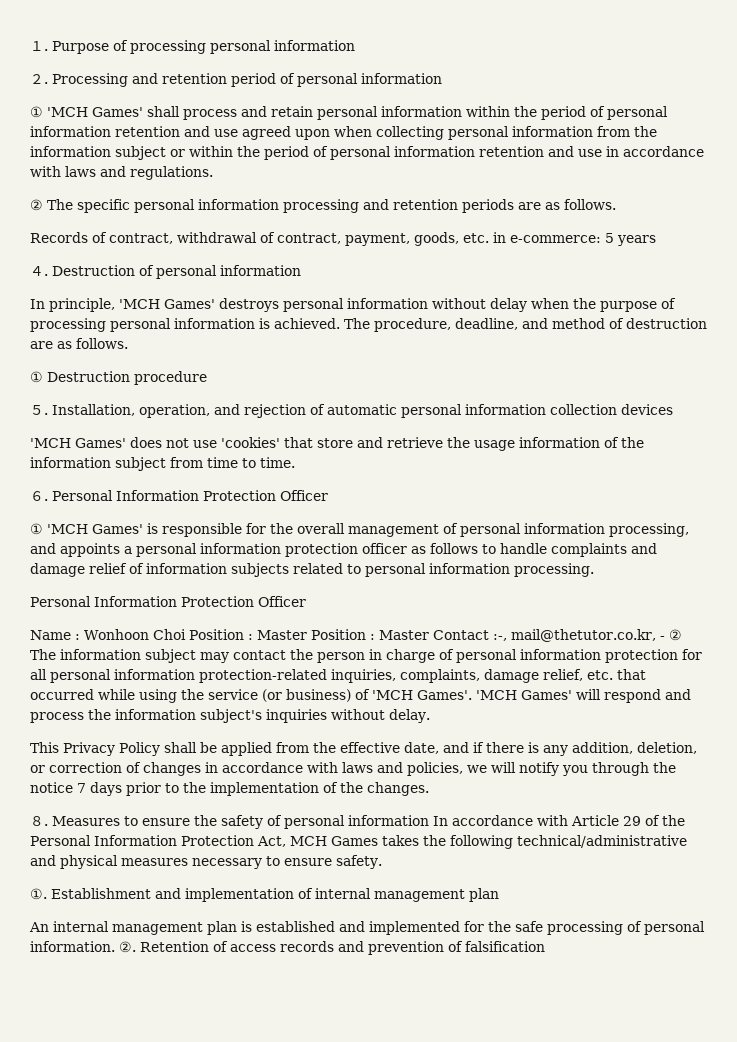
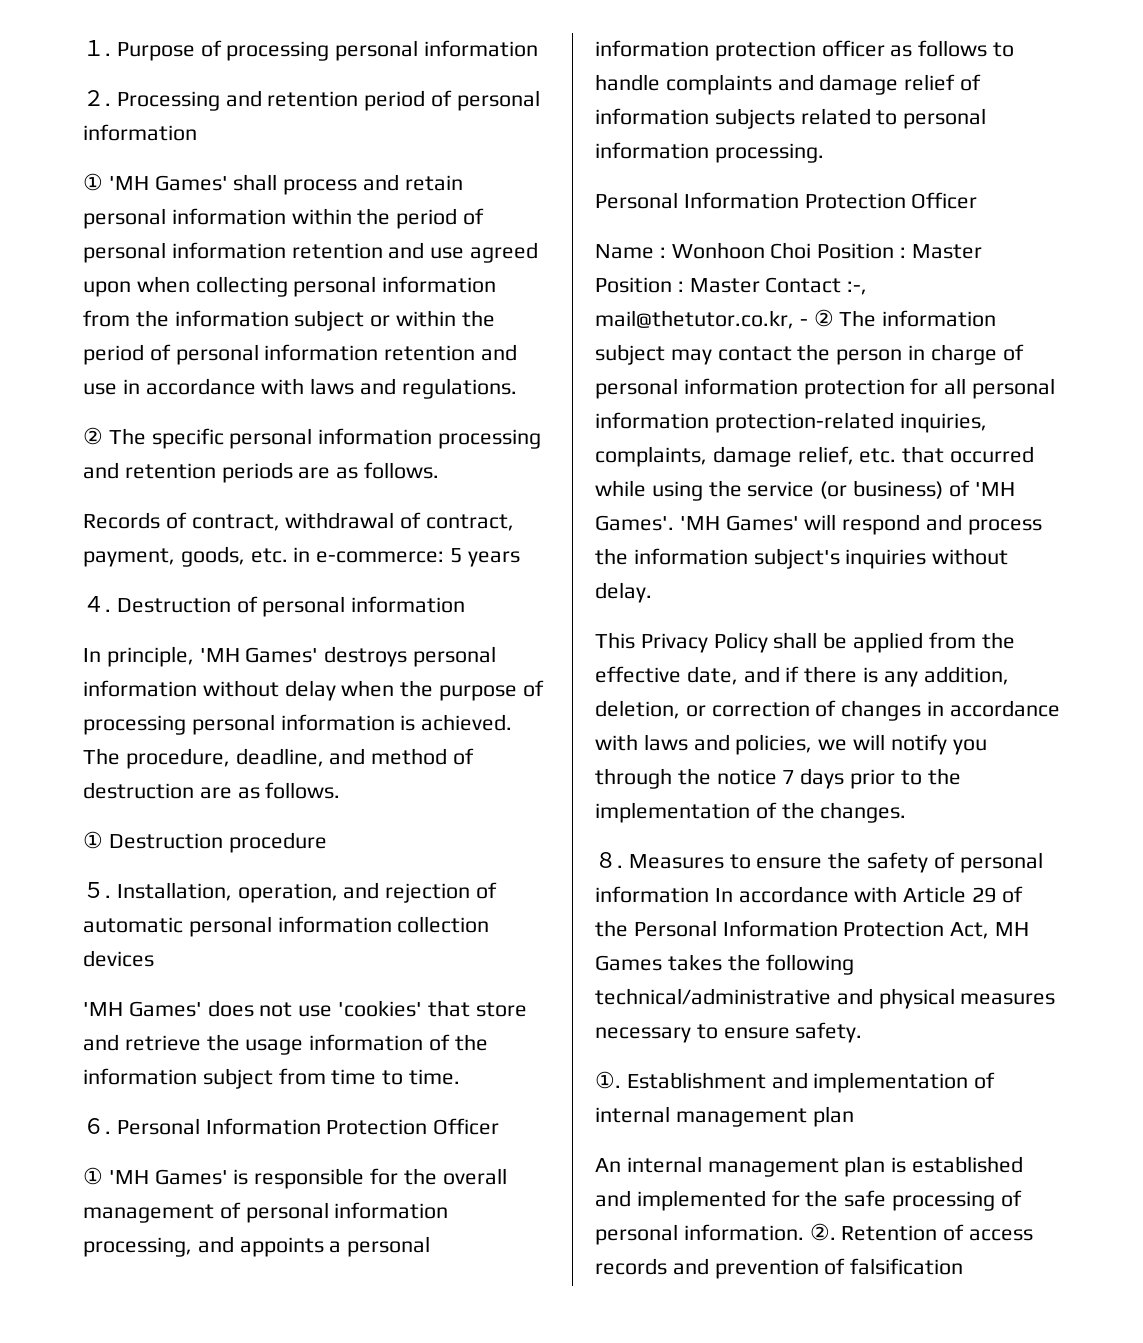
- ① 'MCH Games' shall process and retain personal information within the period of personal information retention and use agreed upon when collecting personal information from the information subject or within the period of personal information retention and use in accordance with laws and regulations.
+ ① 'MH Games' shall process and retain personal information within the period of personal information retention and use agreed upon when collecting personal information from the information subject or within the period of personal information retention and use in accordance with laws and regulations.
- In principle, 'MCH Games' destroys personal information without delay when the purpose of processing personal information is achieved.
+ In principle, 'MH Games' destroys personal information without delay when the purpose of processing personal information is achieved.
- 'MCH Games' does not use 'cookies' that store and retrieve the usage information of the information subject from time to time.
+ 'MH Games' does not use 'cookies' that store and retrieve the usage information of the information subject from time to time.
- ① 'MCH Games' is responsible for the overall management of personal information processing, and appoints a personal information protection officer as follows to handle complaints and damage relief of information subjects related to personal information processing.
+ ① 'MH Games' is responsible for the overall management of personal information processing, and appoints a personal information protection officer as follows to handle complaints and damage relief of information subjects related to personal information processing.
- Name : Wonhoon Choi Position : Master Position : Master Contact :-, mail@thetutor.co.kr, - ② The information subject may contact the person in charge of personal information protection for all personal information protection-related inquiries, complaints, damage relief, etc. that occurred while using the service (or business) of 'MCH Games'. 'MCH Games' will respond and process the information subject's inquiries without delay.
+ Name : Wonhoon Choi Position : Master Position : Master Contact :-, mail@thetutor.co.kr, - ② The information subject may contact the person in charge of personal information protection for all personal information protection-related inquiries, complaints, damage relief, etc. that occurred while using the service (or business) of 'MH Games'. 'MH Games' will respond and process the information subject's inquiries without delay.
- Measures to ensure the safety of personal information In accordance with Article 29 of the Personal Information Protection Act, MCH Games takes the following technical/administrative and physical measures necessary to ensure safety.
+ Measures to ensure the safety of personal information In accordance with Article 29 of the Personal Information Protection Act, MH Games takes the following technical/administrative and physical measures necessary to ensure safety.

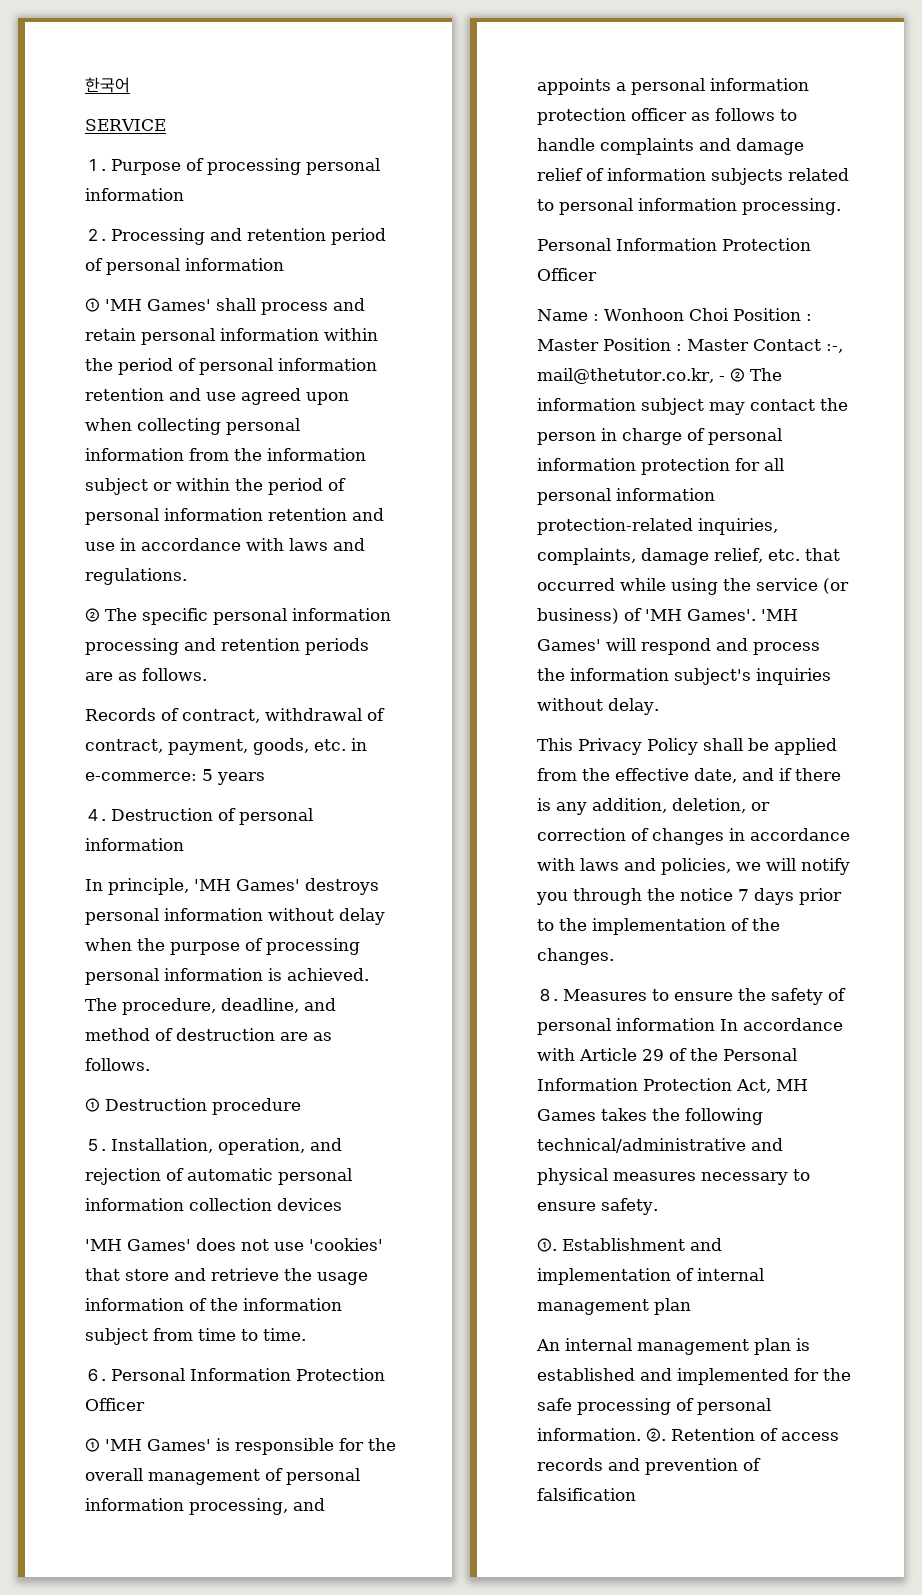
+ 한국어
+ SERVICE

